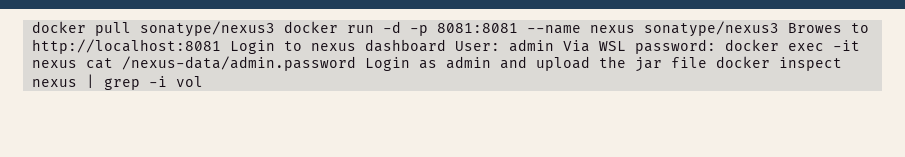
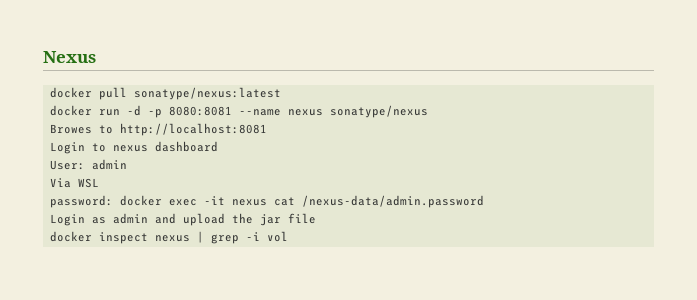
+ Nexus
- docker pull sonatype/nexus3 docker run -d -p 8081:8081 --name nexus sonatype/nexus3 Browes to http://localhost:8081 Login to nexus dashboard User: admin Via WSL password: docker exec -it nexus cat /nexus-data/admin.password Login as admin and upload the jar file docker inspect nexus | grep -i vol
+ docker pull sonatype/nexus:latest
+ docker run -d -p 8080:8081 --name nexus sonatype/nexus
+ Browes to http://localhost:8081
+ Login to nexus dashboard
+ User: admin
+ Via WSL
+ password: docker exec -it nexus cat /nexus-data/admin.password
+ Login as admin and upload the jar file
+ docker inspect nexus | grep -i vol

